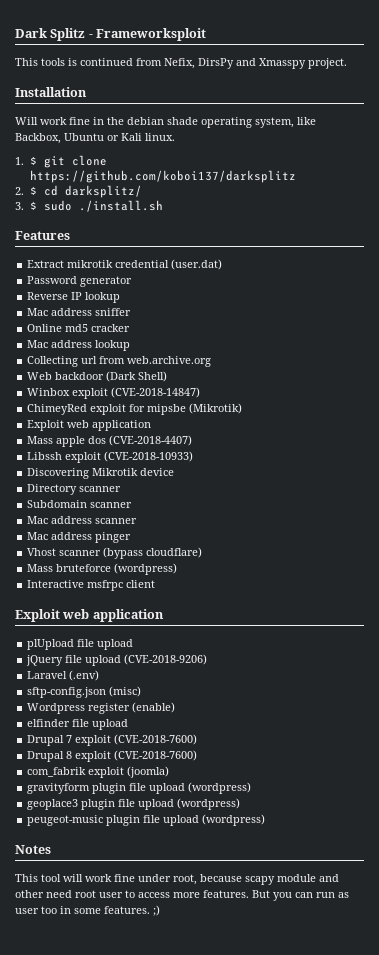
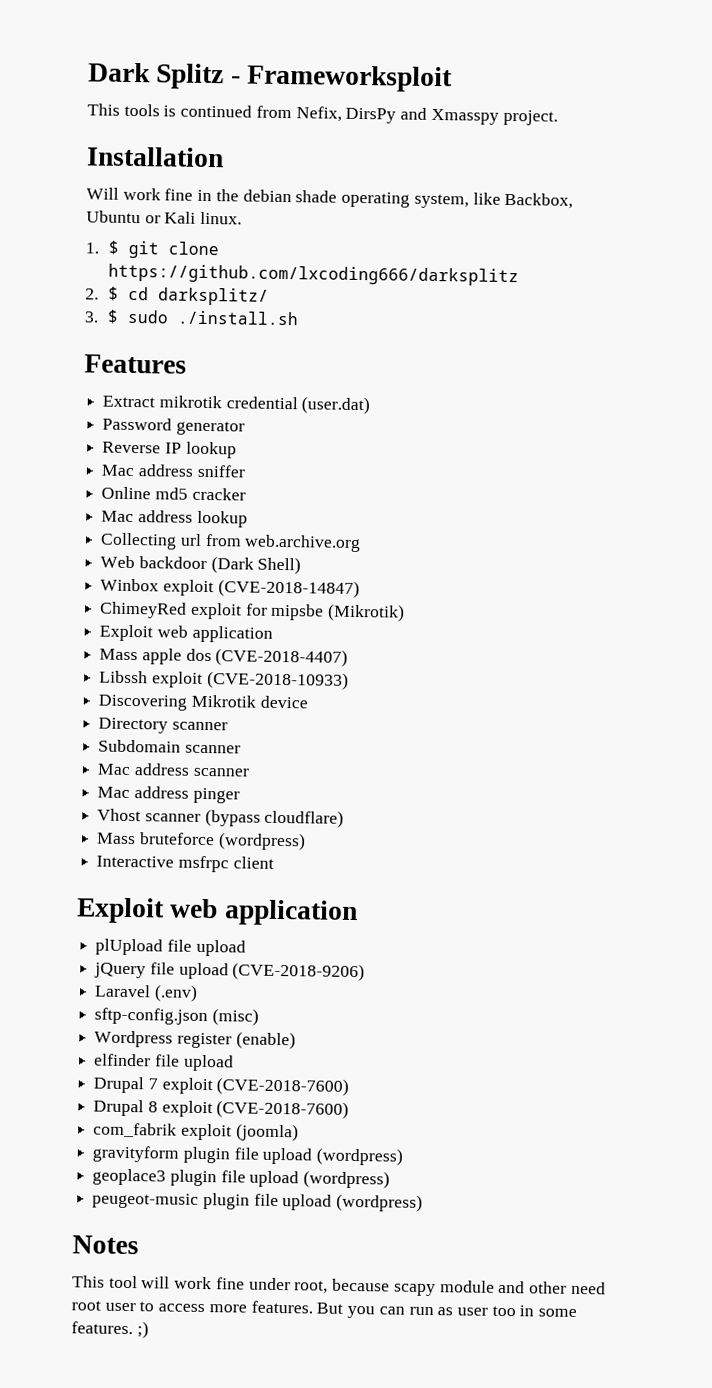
- 1. $ git clone https://github.com/koboi137/darksplitz
+ 1. $ git clone https://github.com/lxcoding666/darksplitz

